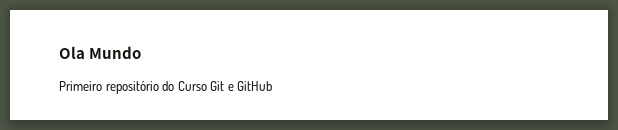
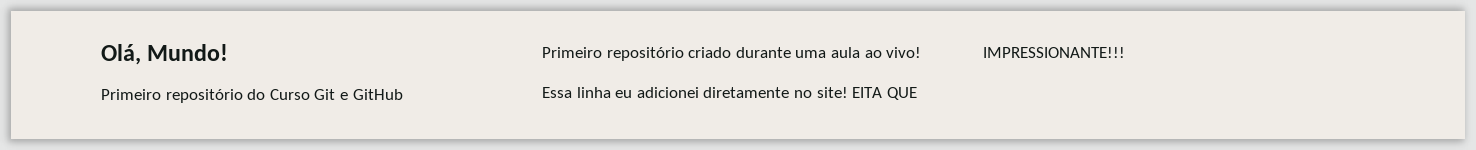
- Ola Mundo
+ Olá, Mundo!
+ Primeiro repositório criado durante uma aula ao vivo!
+ Essa linha eu adicionei diretamente no site! EITA QUE IMPRESSIONANTE!!!

